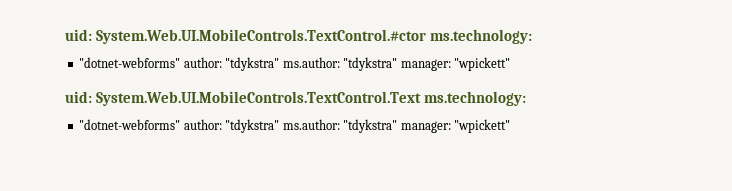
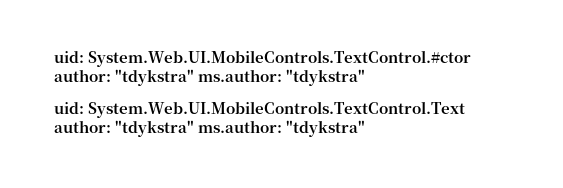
- uid: System.Web.UI.MobileControls.TextControl.#ctor ms.technology:
- "dotnet-webforms" author: "tdykstra" ms.author: "tdykstra" manager: "wpickett"
+ uid: System.Web.UI.MobileControls.TextControl.#ctor author: "tdykstra" ms.author: "tdykstra"
- uid: System.Web.UI.MobileControls.TextControl.Text ms.technology:
- "dotnet-webforms" author: "tdykstra" ms.author: "tdykstra" manager: "wpickett"
+ uid: System.Web.UI.MobileControls.TextControl.Text author: "tdykstra" ms.author: "tdykstra"

